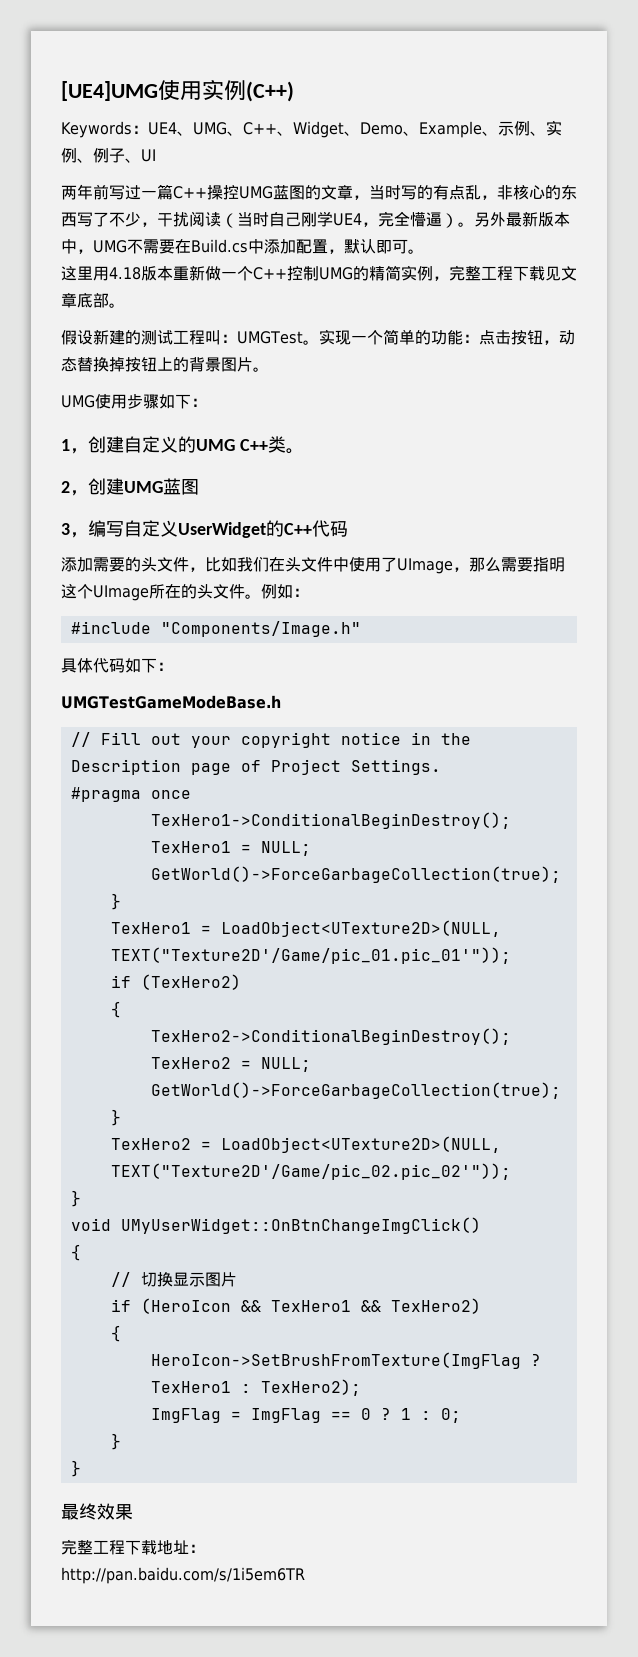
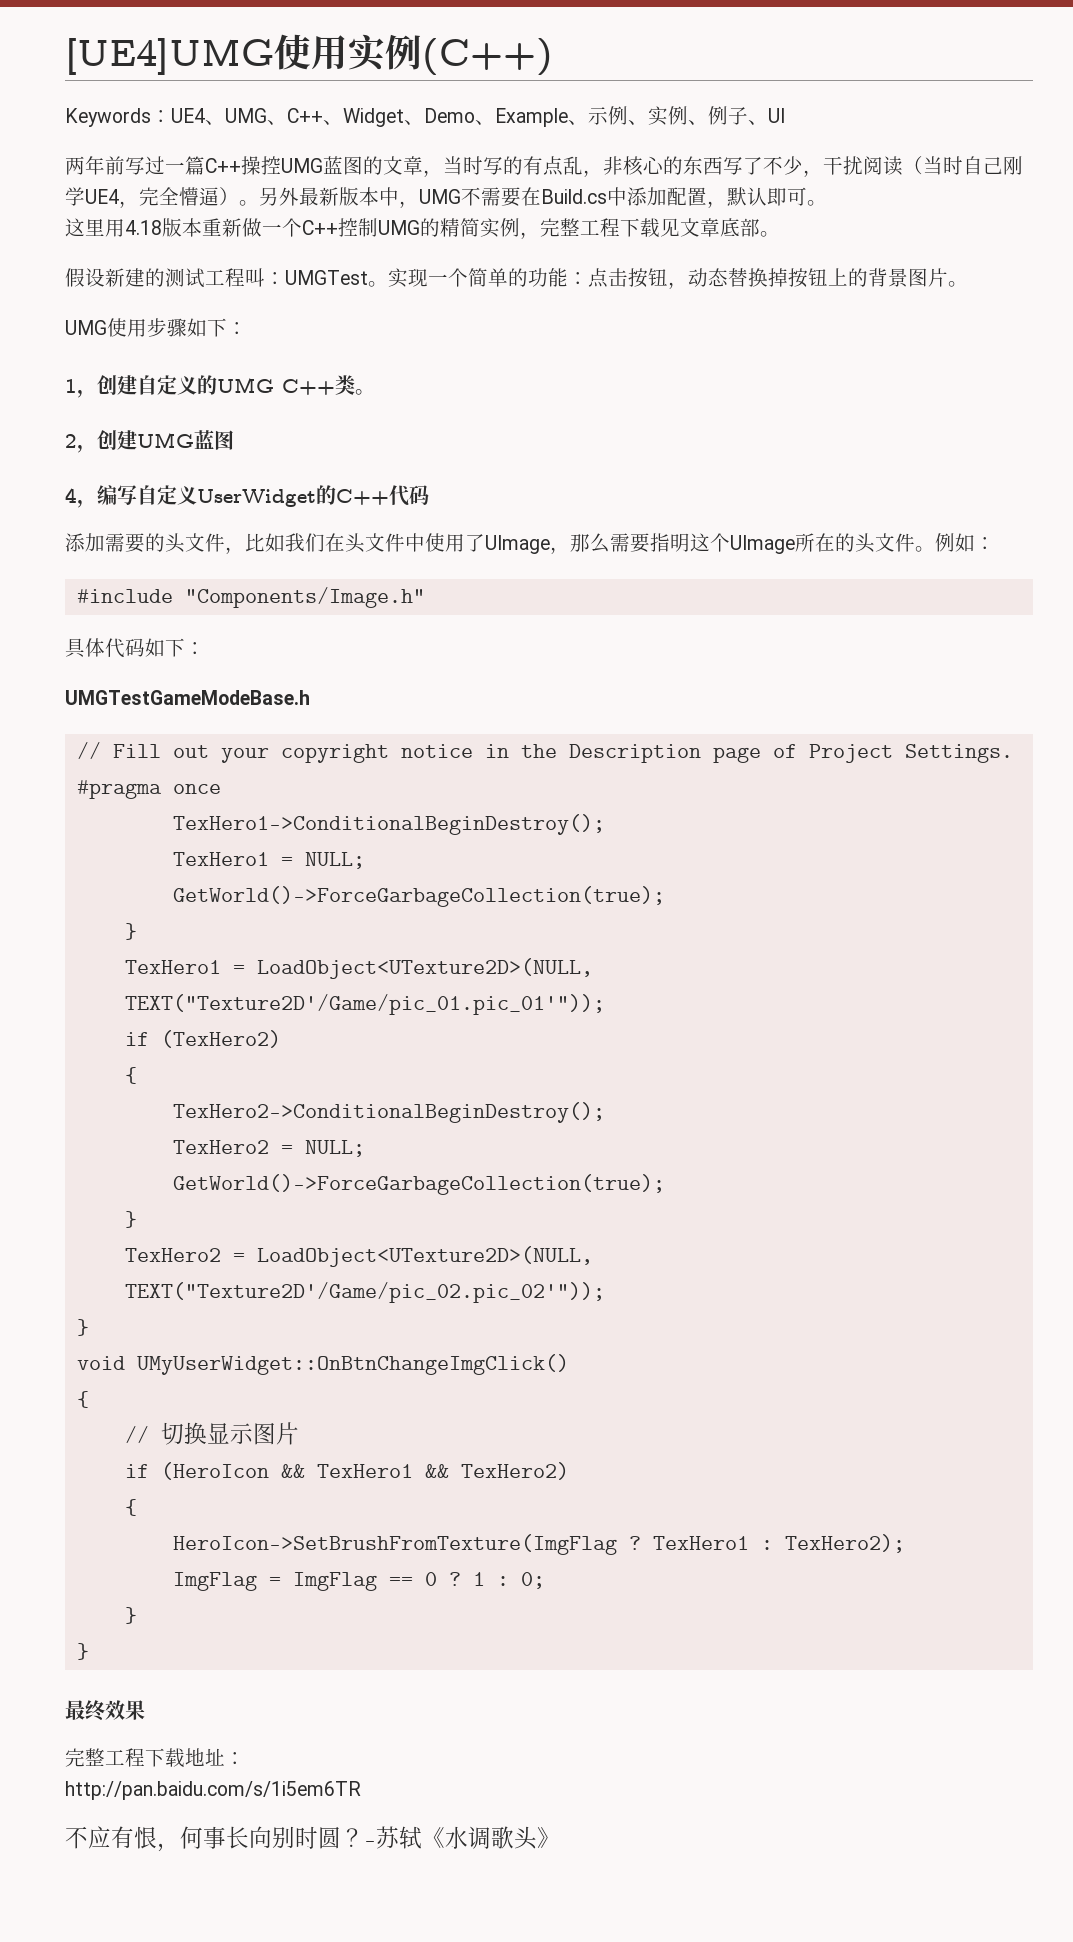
- 3，编写自定义UserWidget的C++代码
+ 4，编写自定义UserWidget的C++代码
+ 不应有恨，何事长向别时圆？—苏轼《水调歌头》

